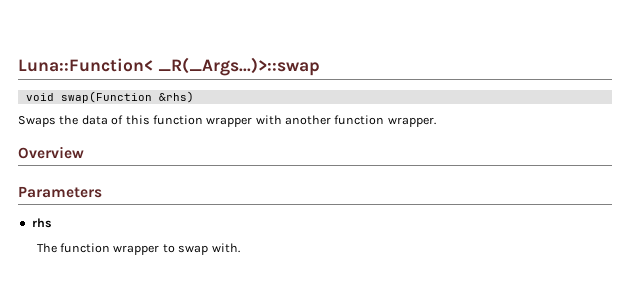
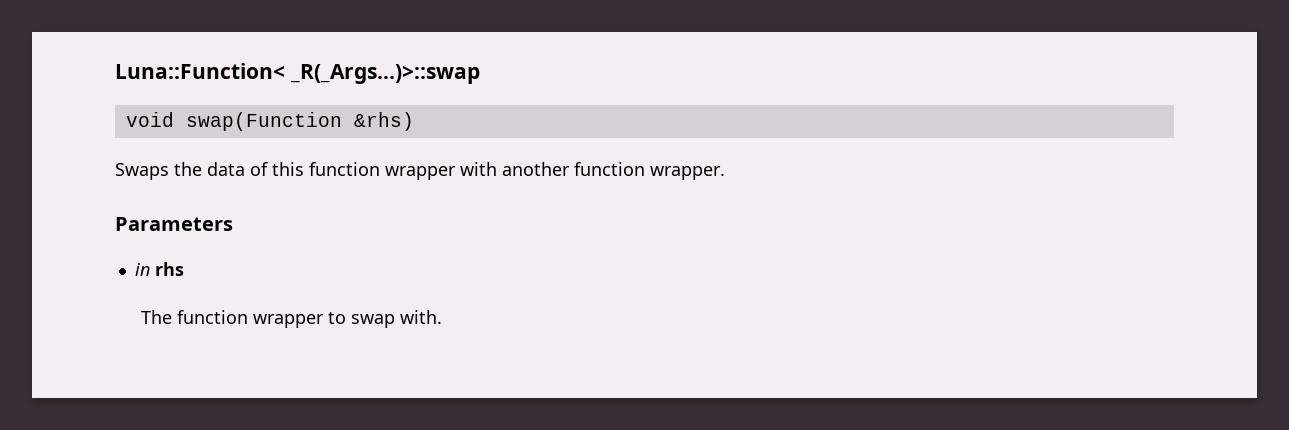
- Overview
- rhs
+ in rhs

